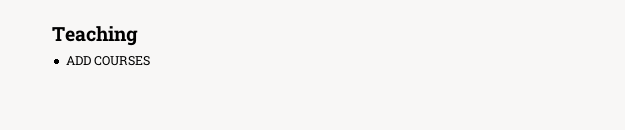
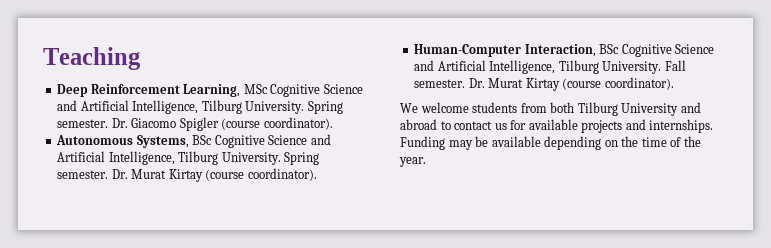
- ADD COURSES
+ Deep Reinforcement Learning, MSc Cognitive Science and Artificial Intelligence, Tilburg University. Spring semester. Dr. Giacomo Spigler (course coordinator).
+ Autonomous Systems, BSc Cognitive Science and Artificial Intelligence, Tilburg University. Spring semester. Dr. Murat Kirtay (course coordinator).
+ Human-Computer Interaction, BSc Cognitive Science and Artificial Intelligence, Tilburg University. Fall semester. Dr. Murat Kirtay (course coordinator).
+ We welcome students from both Tilburg University and abroad to contact us for available projects and internships. Funding may be available depending on the time of the year.

